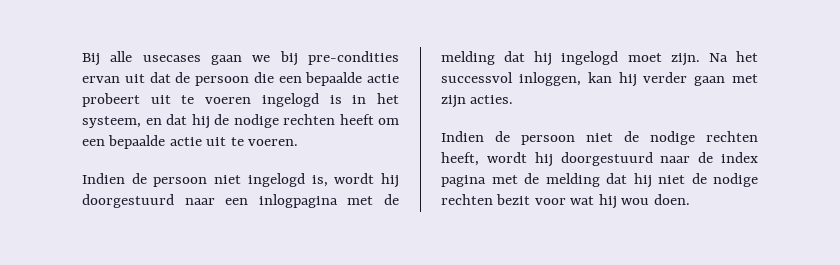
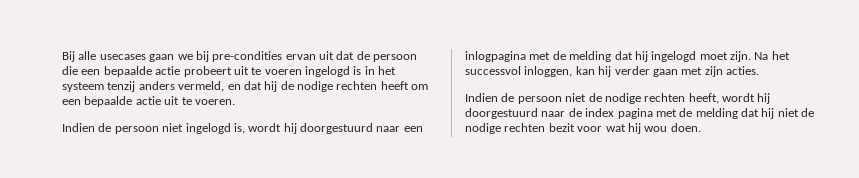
- Bij alle usecases gaan we bij pre-condities ervan uit dat de persoon die een bepaalde actie probeert uit te voeren ingelogd is in het systeem, en dat hij de nodige rechten heeft om een bepaalde actie uit te voeren.
+ Bij alle usecases gaan we bij pre-condities ervan uit dat de persoon die een bepaalde actie probeert uit te voeren ingelogd is in het systeem tenzij anders vermeld, en dat hij de nodige rechten heeft om een bepaalde actie uit te voeren.

